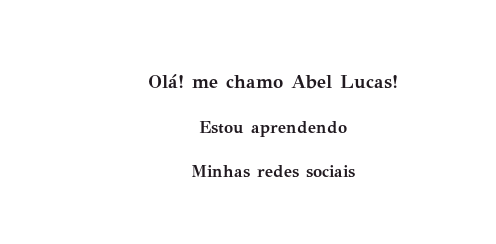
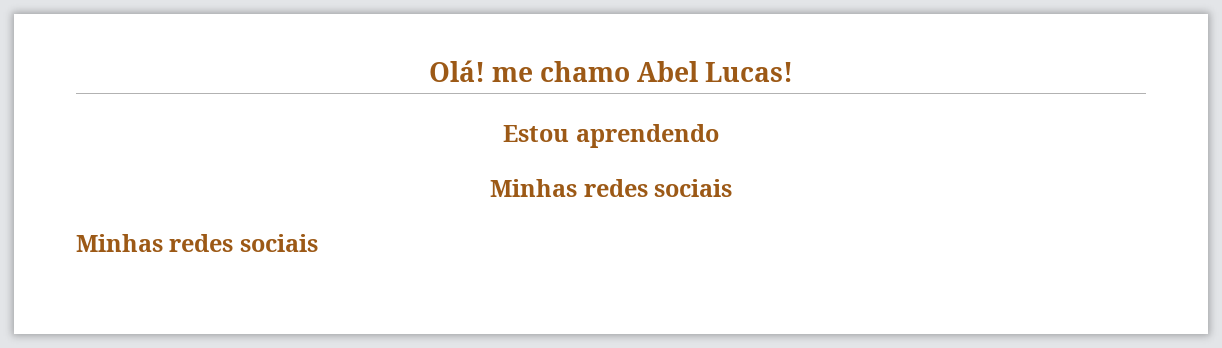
  Estou aprendendo
+ Minhas redes sociais

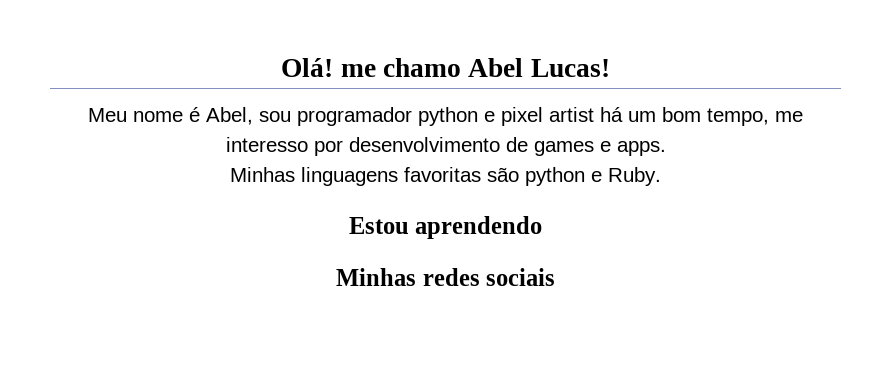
+ Meu nome é Abel, sou programador python e pixel artist há um bom tempo, me interesso por desenvolvimento de games e apps.
+ Minhas linguagens favoritas são python e Ruby.
  Estou aprendendo
- Minhas redes sociais

